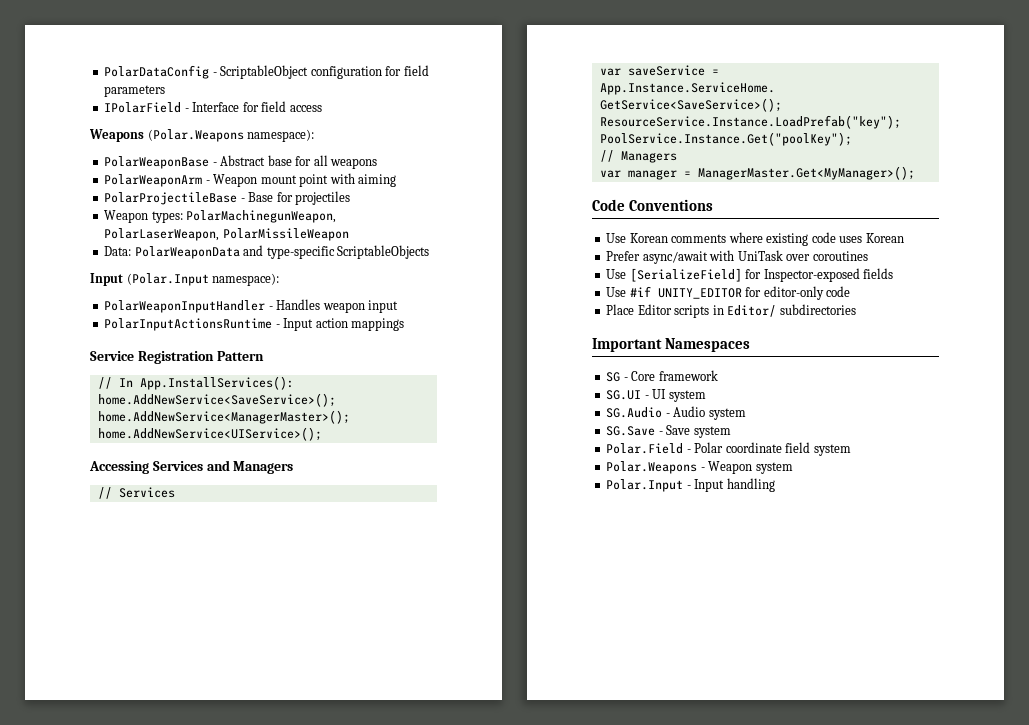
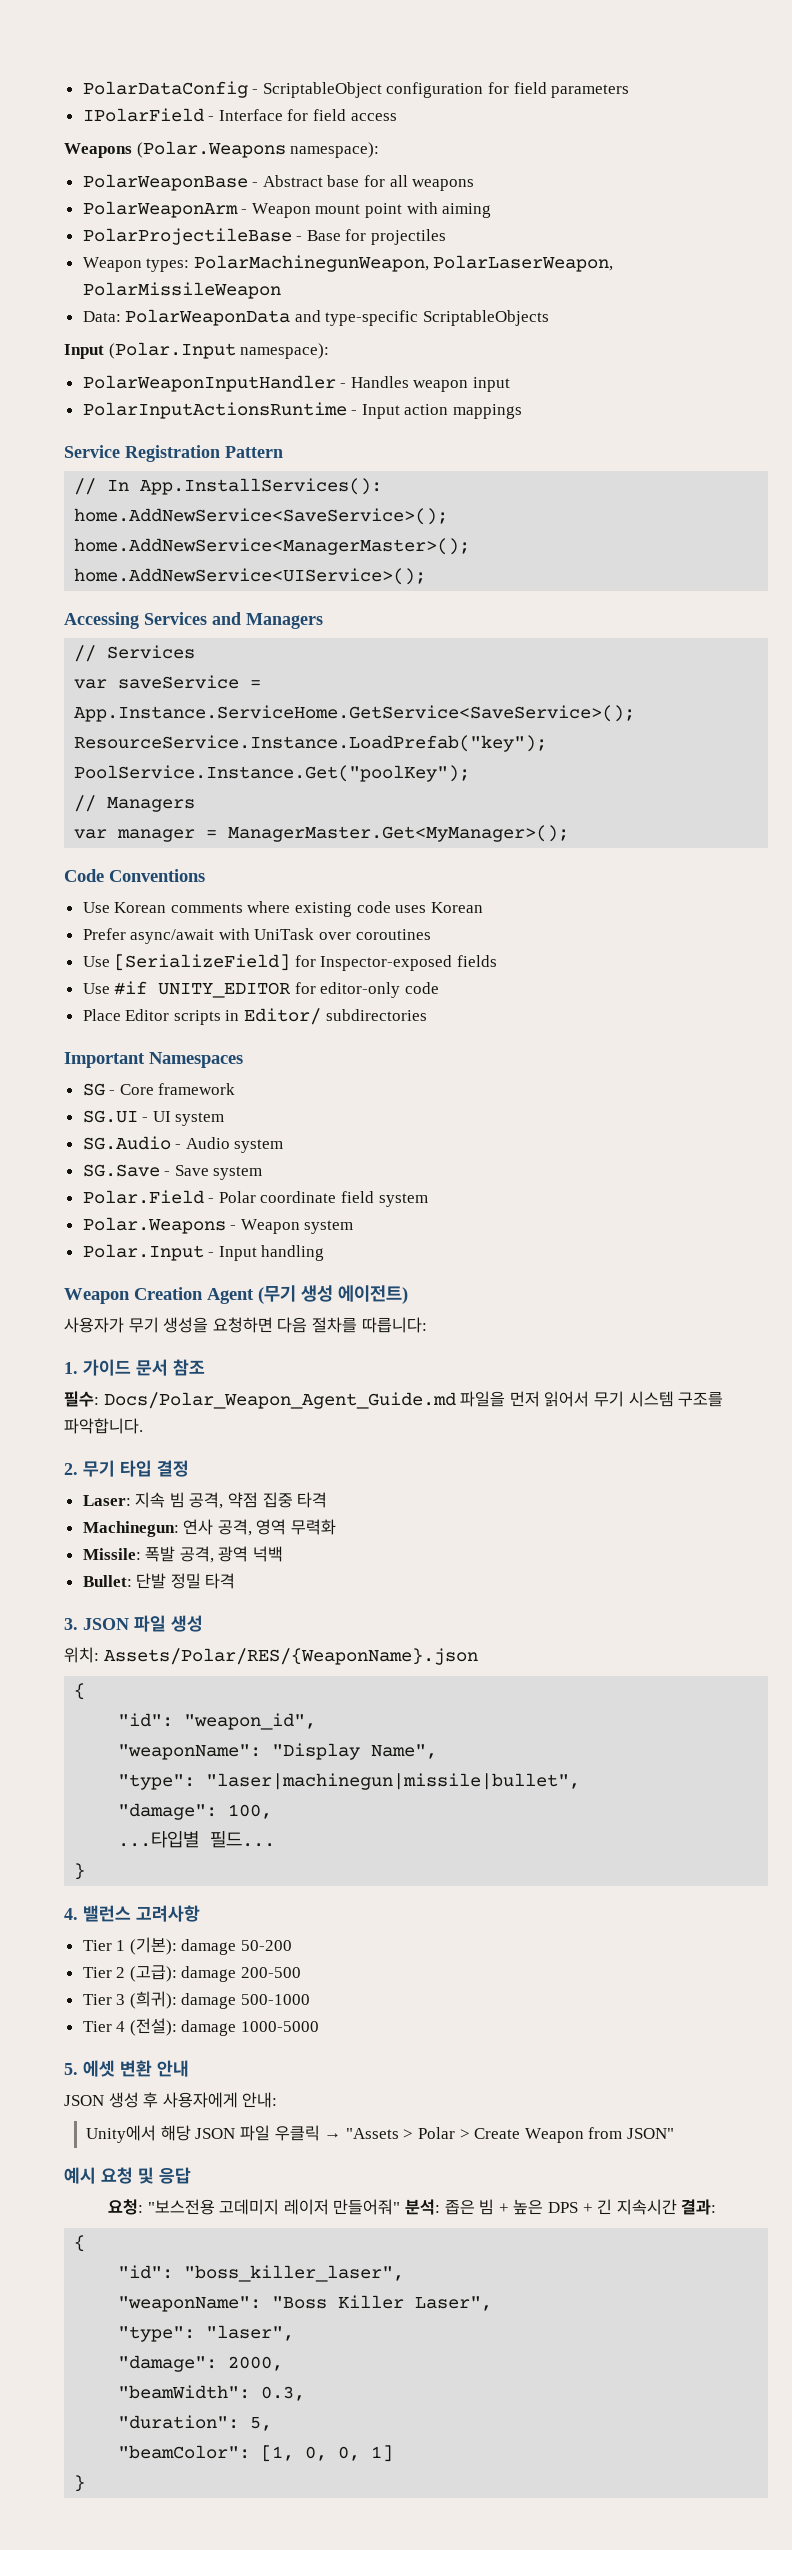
+ Weapon Creation Agent (무기 생성 에이전트)
+ 사용자가 무기 생성을 요청하면 다음 절차를 따릅니다:
+ 1. 가이드 문서 참조
+ 필수: Docs/Polar_Weapon_Agent_Guide.md 파일을 먼저 읽어서 무기 시스템 구조를 파악합니다.
+ 2. 무기 타입 결정
+ Laser: 지속 빔 공격, 약점 집중 타격
+ Machinegun: 연사 공격, 영역 무력화
+ Missile: 폭발 공격, 광역 넉백
+ Bullet: 단발 정밀 타격
+ 3. JSON 파일 생성
+ 위치: Assets/Polar/RES/{WeaponName}.json
+ {
+ "id": "weapon_id",
+ "weaponName": "Display Name",
+ "type": "laser|machinegun|missile|bullet",
+ "damage": 100,
+ ...타입별 필드...
+ }
+ 4. 밸런스 고려사항
+ Tier 1 (기본): damage 50-200
+ Tier 2 (고급): damage 200-500
+ Tier 3 (희귀): damage 500-1000
+ Tier 4 (전설): damage 1000-5000
+ 5. 에셋 변환 안내
+ JSON 생성 후 사용자에게 안내:
+ Unity에서 해당 JSON 파일 우클릭 → "Assets > Polar > Create Weapon from JSON"
+ 예시 요청 및 응답
+ 요청: "보스전용 고데미지 레이저 만들어줘" 분석: 좁은 빔 + 높은 DPS + 긴 지속시간 결과:
+ {
+ "id": "boss_killer_laser",
+ "weaponName": "Boss Killer Laser",
+ "type": "laser",
+ "damage": 2000,
+ "beamWidth": 0.3,
+ "duration": 5,
+ "beamColor": [1, 0, 0, 1]
+ }

